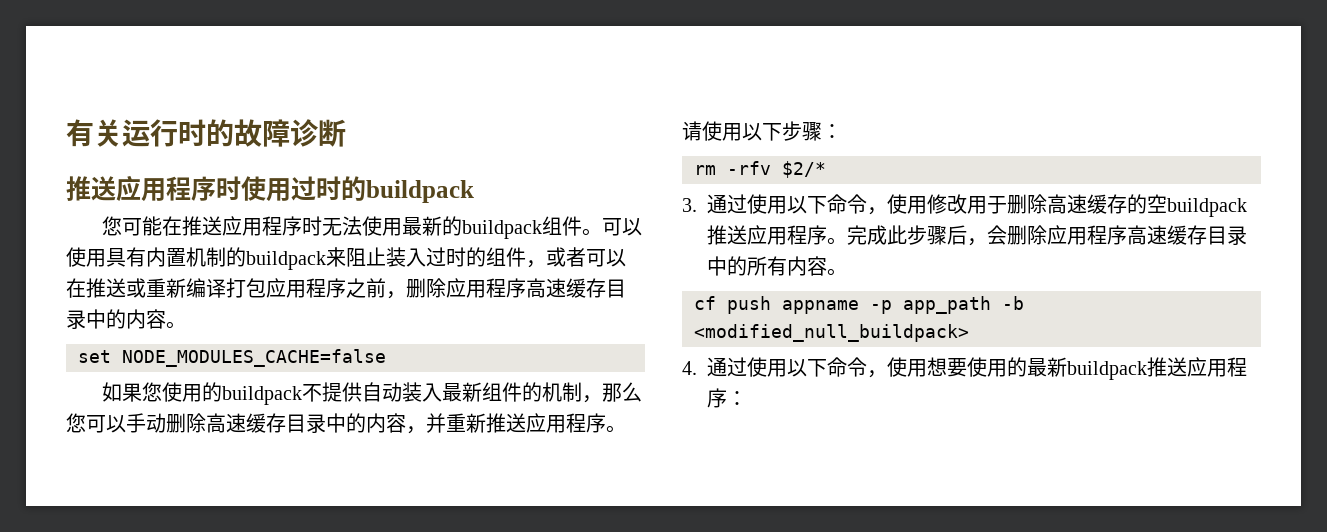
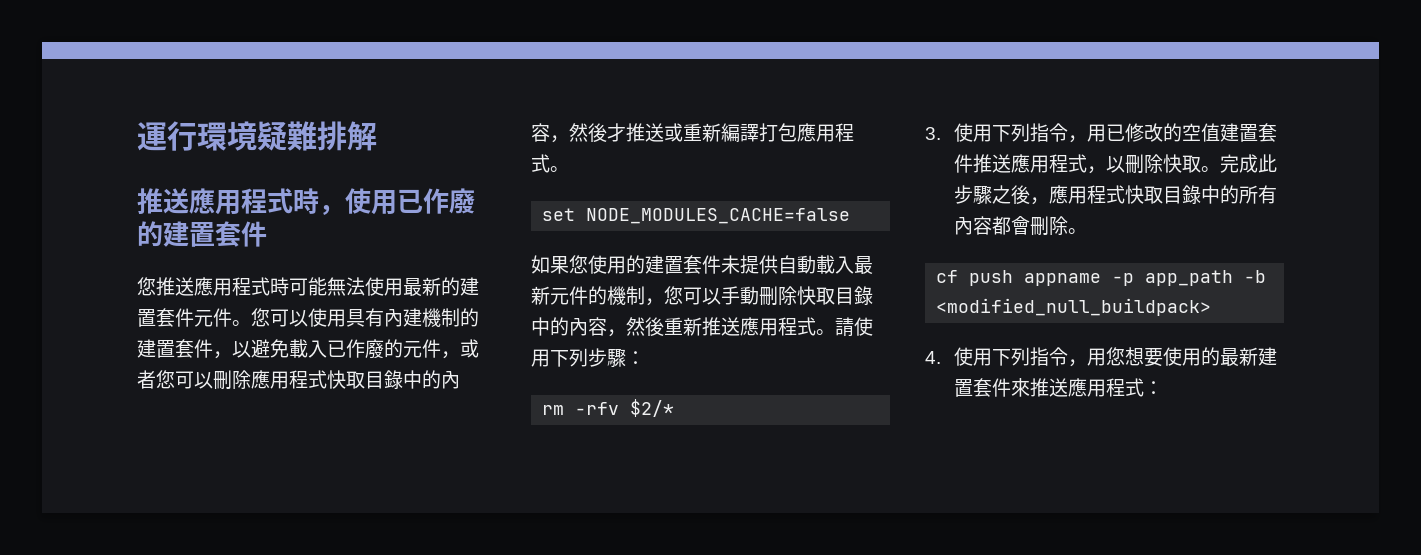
- 有关运行时的故障诊断
- 推送应用程序时使用过时的buildpack
- 您可能在推送应用程序时无法使用最新的buildpack组件。可以使用具有内置机制的buildpack来阻止装入过时的组件，或者可以在推送或重新编译打包应用程序之前，删除应用程序高速缓存目录中的内容。
+ 運行環境疑難排解
+ 推送應用程式時，使用已作廢的建置套件
+ 您推送應用程式時可能無法使用最新的建置套件元件。您可以使用具有內建機制的建置套件，以避免載入已作廢的元件，或者您可以刪除應用程式快取目錄中的內容，然後才推送或重新編譯打包應用程式。
- 如果您使用的buildpack不提供自动装入最新组件的机制，那么您可以手动删除高速缓存目录中的内容，并重新推送应用程序。请使用以下步骤：
+ 如果您使用的建置套件未提供自動載入最新元件的機制，您可以手動刪除快取目錄中的內容，然後重新推送應用程式。請使用下列步驟：
- 3.通过使用以下命令，使用修改用于删除高速缓存的空buildpack推送应用程序。完成此步骤后，会删除应用程序高速缓存目录中的所有内容。
+ 3.使用下列指令，用已修改的空值建置套件推送應用程式，以刪除快取。完成此步驟之後，應用程式快取目錄中的所有內容都會刪除。
- 4.通过使用以下命令，使用想要使用的最新buildpack推送应用程序：
+ 4.使用下列指令，用您想要使用的最新建置套件來推送應用程式：

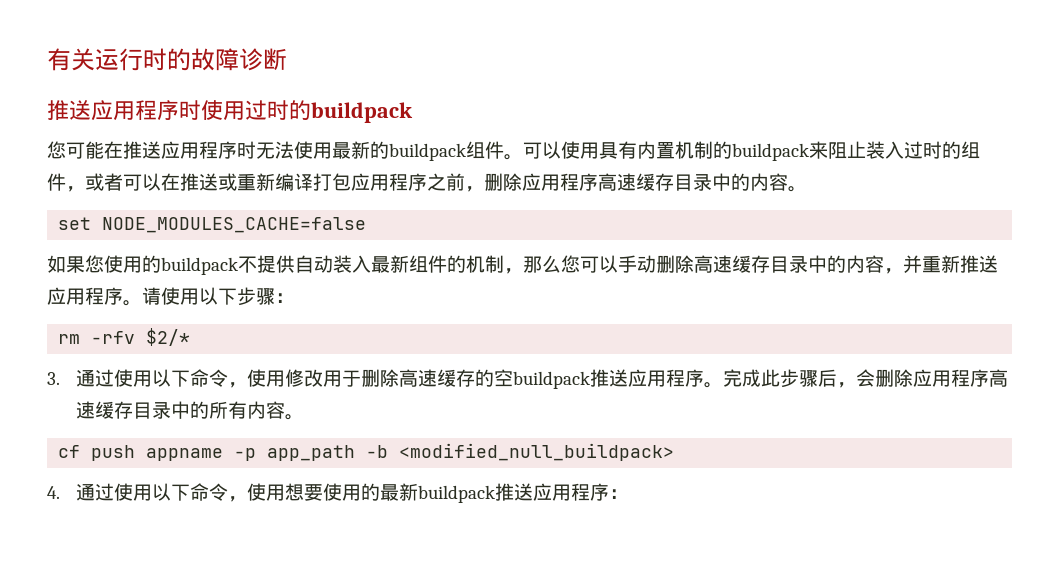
- 運行環境疑難排解
- 推送應用程式時，使用已作廢的建置套件
- 您推送應用程式時可能無法使用最新的建置套件元件。您可以使用具有內建機制的建置套件，以避免載入已作廢的元件，或者您可以刪除應用程式快取目錄中的內容，然後才推送或重新編譯打包應用程式。
+ 有关运行时的故障诊断
+ 推送应用程序时使用过时的buildpack
+ 您可能在推送应用程序时无法使用最新的buildpack组件。可以使用具有内置机制的buildpack来阻止装入过时的组件，或者可以在推送或重新编译打包应用程序之前，删除应用程序高速缓存目录中的内容。
- 如果您使用的建置套件未提供自動載入最新元件的機制，您可以手動刪除快取目錄中的內容，然後重新推送應用程式。請使用下列步驟：
+ 如果您使用的buildpack不提供自动装入最新组件的机制，那么您可以手动删除高速缓存目录中的内容，并重新推送应用程序。请使用以下步骤：
- 3.使用下列指令，用已修改的空值建置套件推送應用程式，以刪除快取。完成此步驟之後，應用程式快取目錄中的所有內容都會刪除。
+ 3.通过使用以下命令，使用修改用于删除高速缓存的空buildpack推送应用程序。完成此步骤后，会删除应用程序高速缓存目录中的所有内容。
- 4.使用下列指令，用您想要使用的最新建置套件來推送應用程式：
+ 4.通过使用以下命令，使用想要使用的最新buildpack推送应用程序：

